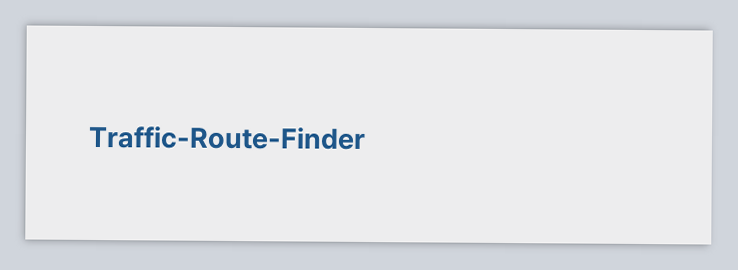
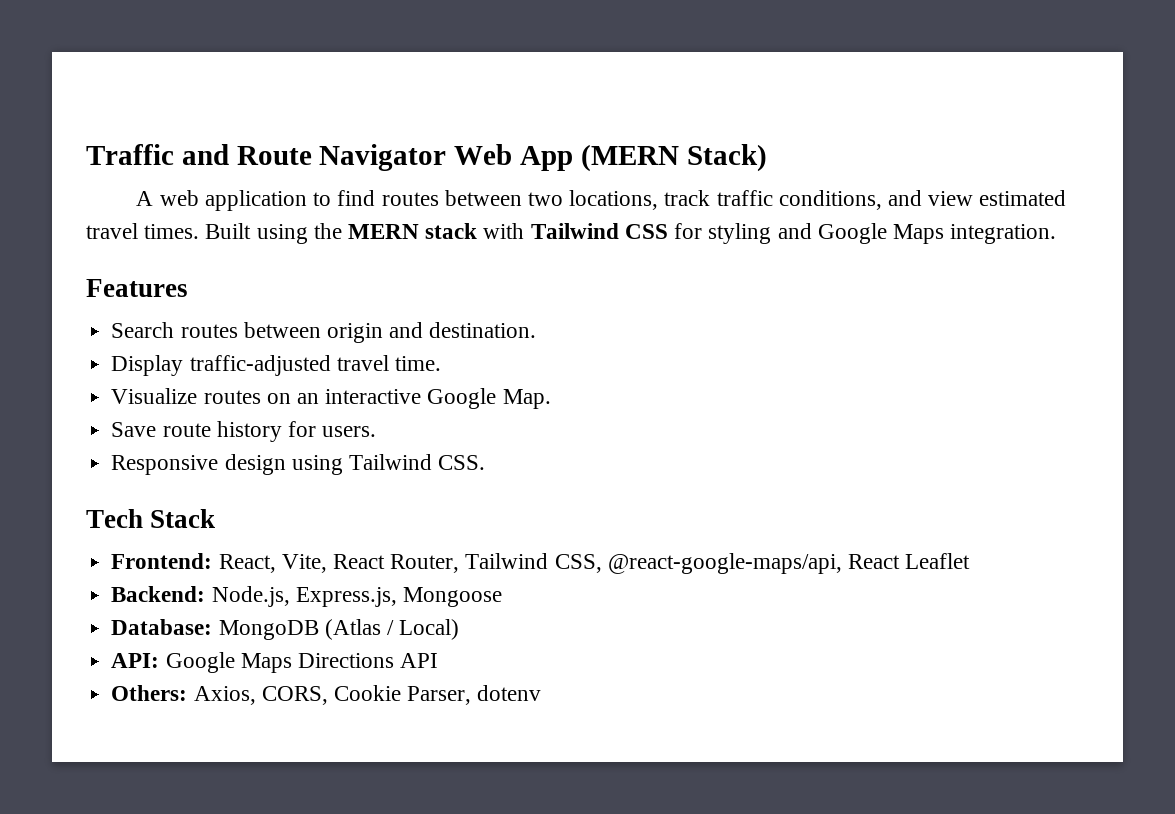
- Traffic-Route-Finder
+ Traffic and Route Navigator Web App (MERN Stack)
+ A web application to find routes between two locations, track traffic conditions, and view estimated travel times. Built using the MERN stack with Tailwind CSS for styling and Google Maps integration.
+ Features
+ Search routes between origin and destination.
+ Display traffic-adjusted travel time.
+ Visualize routes on an interactive Google Map.
+ Save route history for users.
+ Responsive design using Tailwind CSS.
+ Tech Stack
+ Frontend: React, Vite, React Router, Tailwind CSS, @react-google-maps/api, React Leaflet
+ Backend: Node.js, Express.js, Mongoose
+ Database: MongoDB (Atlas / Local)
+ API: Google Maps Directions API
+ Others: Axios, CORS, Cookie Parser, dotenv

